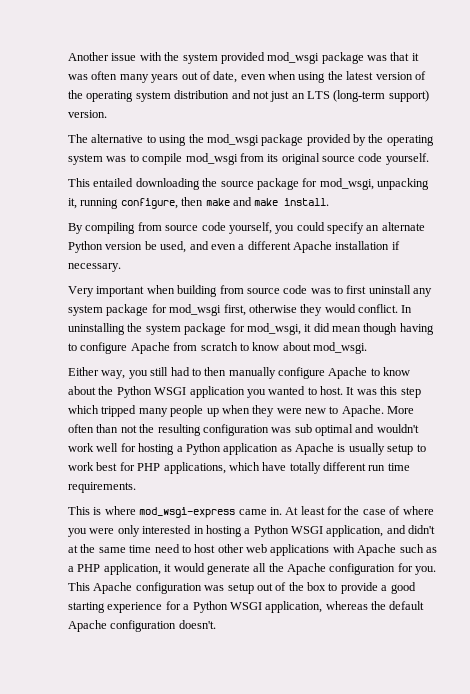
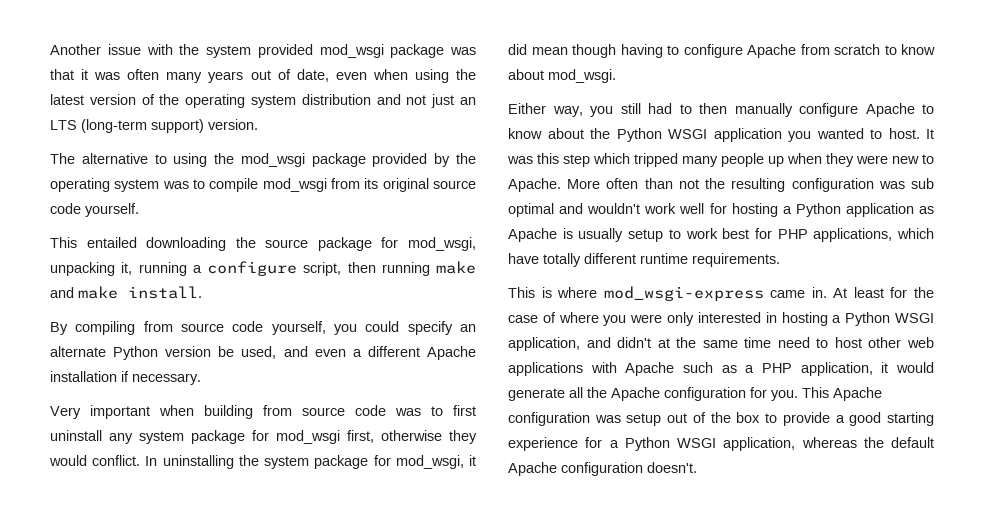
- This entailed downloading the source package for mod_wsgi, unpacking it, running configure, then make and make install.
+ This entailed downloading the source package for mod_wsgi, unpacking it, running a configure script, then running make and make install.
- More often than not the resulting configuration was sub optimal and wouldn't work well for hosting a Python application as Apache is usually setup to work best for PHP applications, which have totally different run time requirements.
+ More often than not the resulting configuration was sub optimal and wouldn't work well for hosting a Python application as Apache is usually setup to work best for PHP applications, which have totally different runtime requirements.

